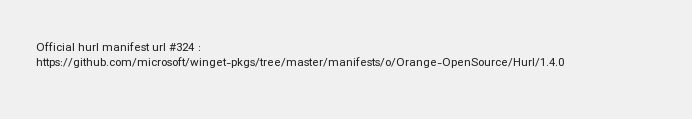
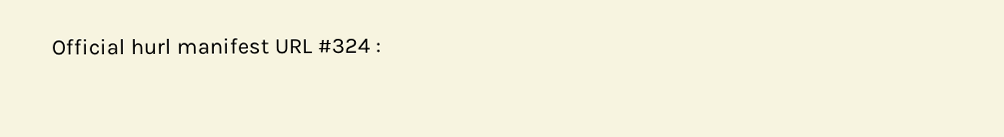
- Official hurl manifest url #324 : https://github.com/microsoft/winget-pkgs/tree/master/manifests/o/Orange-OpenSource/Hurl/1.4.0
+ Official hurl manifest URL #324 :

